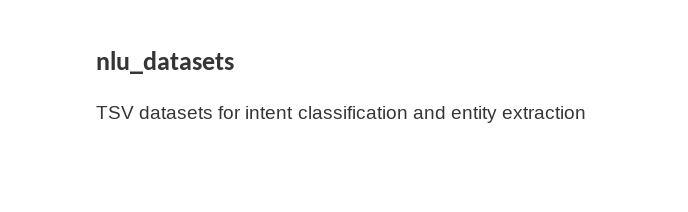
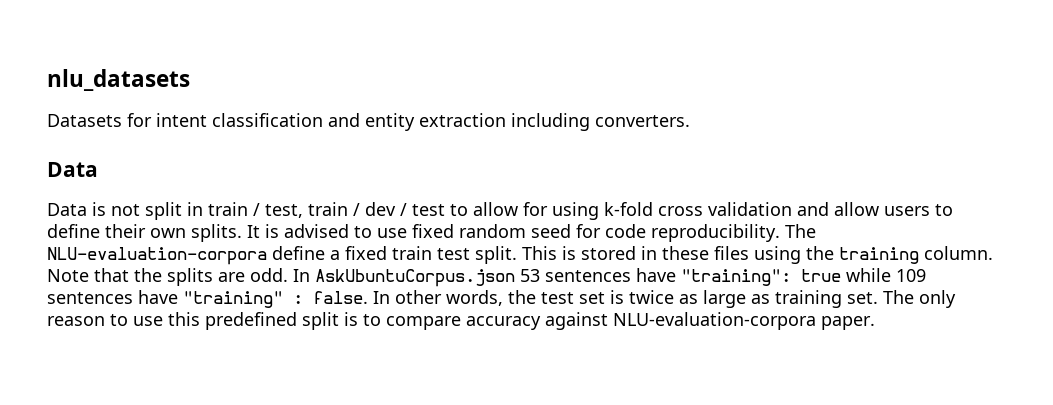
- TSV datasets for intent classification and entity extraction
+ Datasets for intent classification and entity extraction including converters.
+ Data
+ Data is not split in train / test, train / dev / test to allow for using k-fold cross validation and allow users to define their own splits. It is advised to use fixed random seed for code reproducibility. The NLU-evaluation-corpora define a fixed train test split. This is stored in these files using the training column. Note that the splits are odd. In AskUbuntuCorpus.json 53 sentences have "training": true while 109 sentences have "training" : false. In other words, the test set is twice as large as training set. The only reason to use this predefined split is to compare accuracy against NLU-evaluation-corpora paper.

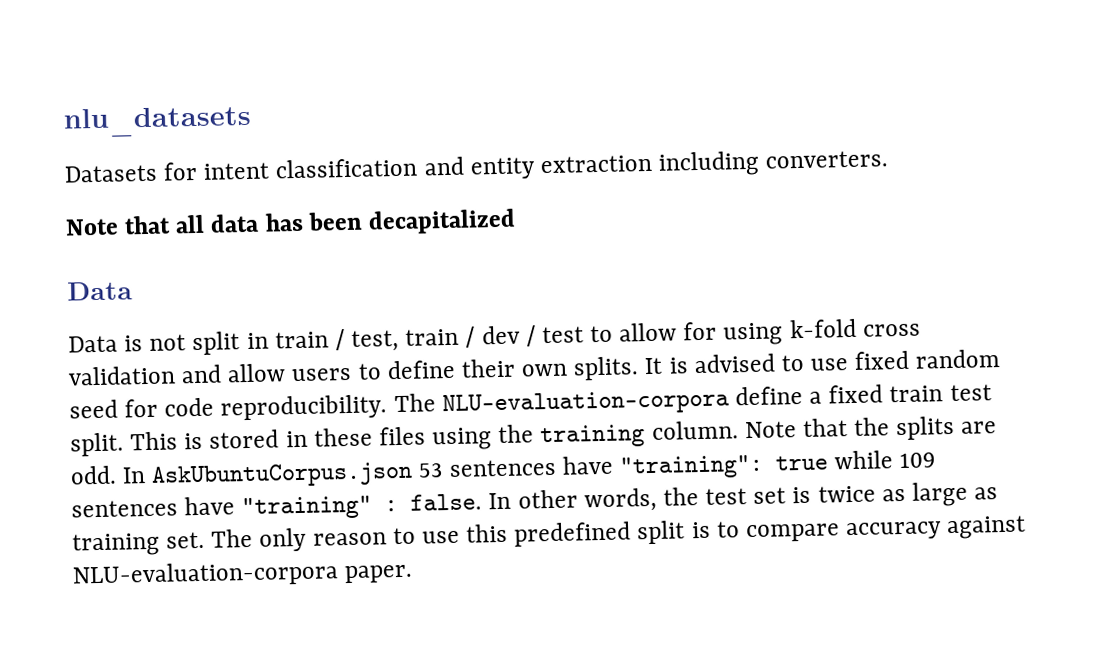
+ Note that all data has been decapitalized

